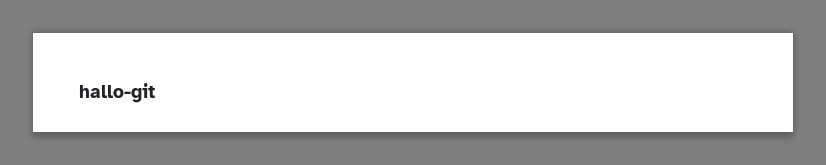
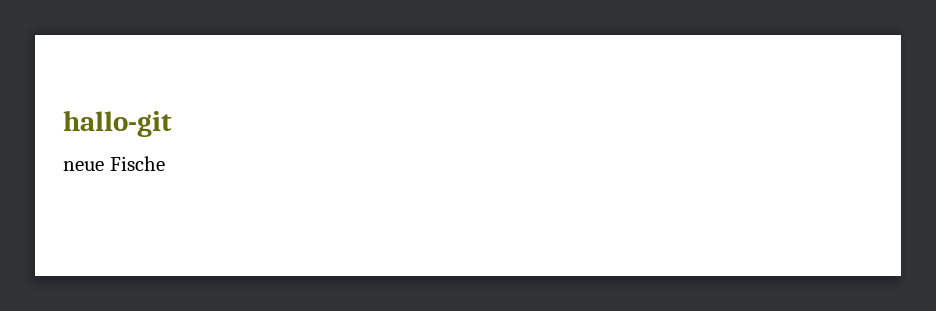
+ neue Fische

